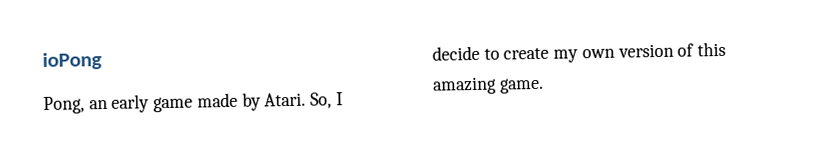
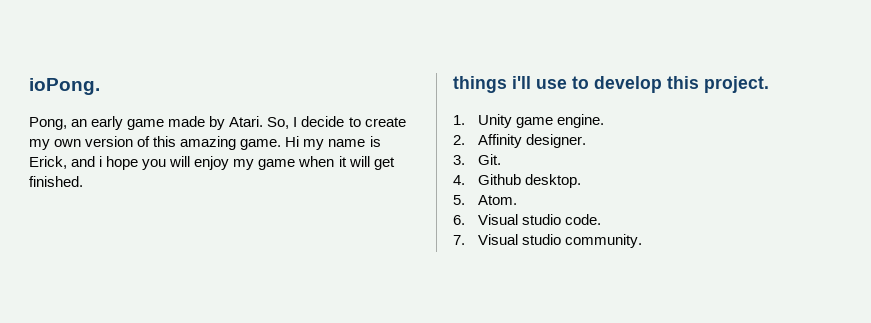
- ioPong
+ ioPong.
+ Hi my name is Erick, and i hope you will enjoy my game when it will get finished.
+ things i'll use to develop this project.
+ 1. Unity game engine.
+ 2. Affinity designer.
+ 3. Git.
+ 4. Github desktop.
+ 5. Atom.
+ 6. Visual studio code.
+ 7. Visual studio community.

